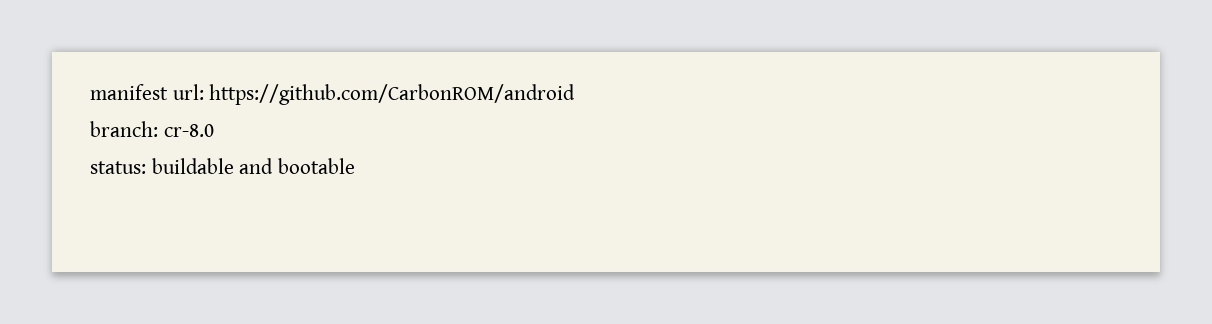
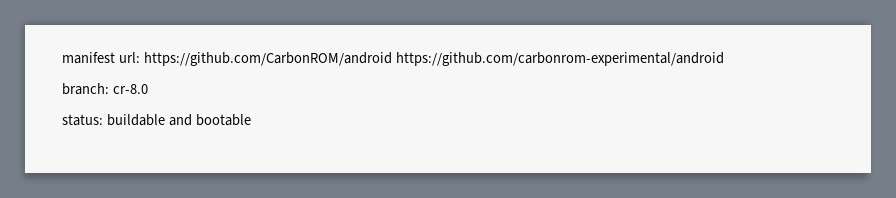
- manifest url: https://github.com/CarbonROM/android
+ manifest url: https://github.com/CarbonROM/android https://github.com/carbonrom-experimental/android

